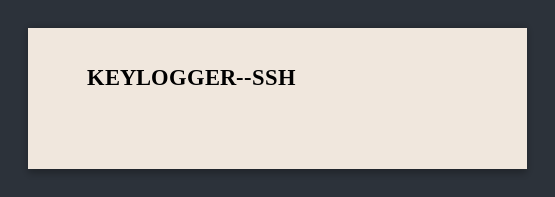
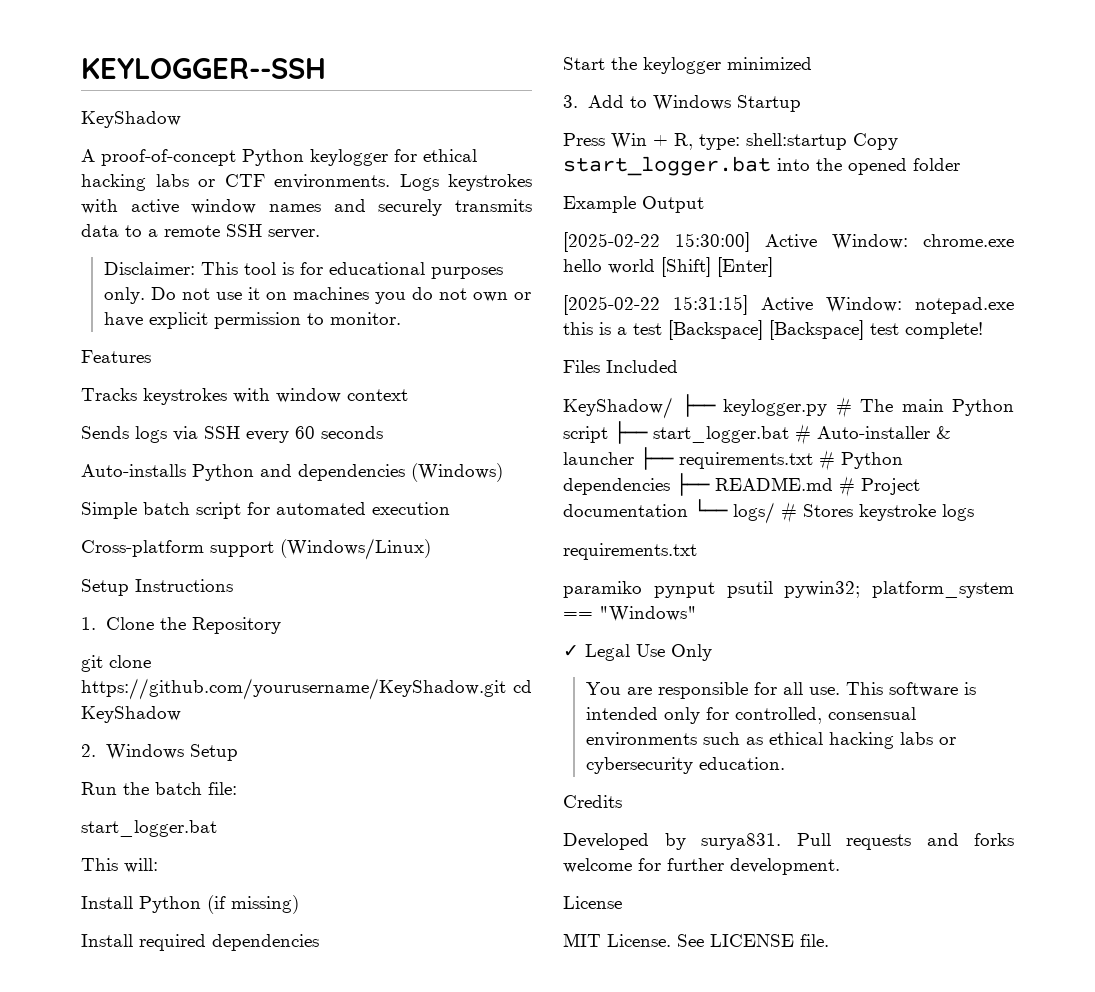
  KEYLOGGER--SSH
+ KeyShadow
+ A proof-of-concept Python keylogger for ethical hacking labs or CTF environments. Logs keystrokes with active window names and securely transmits data to a remote SSH server.
+ Disclaimer: This tool is for educational purposes only. Do not use it on machines you do not own or have explicit permission to monitor.
+ Features
+ Tracks keystrokes with window context
+ Sends logs via SSH every 60 seconds
+ Auto-installs Python and dependencies (Windows)
+ Simple batch script for automated execution
+ Cross-platform support (Windows/Linux)
+ Setup Instructions
+ 1. Clone the Repository
+ git clone https://github.com/yourusername/KeyShadow.git cd KeyShadow
+ 2. Windows Setup
+ Run the batch file:
+ start_logger.bat
+ This will:
+ Install Python (if missing)
+ Install required dependencies
+ Start the keylogger minimized
+ 3. Add to Windows Startup
+ Press Win + R, type: shell:startup Copy start_logger.bat into the opened folder
+ Example Output
+ [2025-02-22 15:30:00] Active Window: chrome.exe hello world [Shift] [Enter]
+ [2025-02-22 15:31:15] Active Window: notepad.exe this is a test [Backspace] [Backspace] test complete!
+ Files Included
+ KeyShadow/ ├── keylogger.py # The main Python script ├── start_logger.bat # Auto-installer & launcher ├── requirements.txt # Python dependencies ├── README.md # Project documentation └── logs/ # Stores keystroke logs
+ requirements.txt
+ paramiko pynput psutil pywin32; platform_system == "Windows"
+ ✓ Legal Use Only
+ You are responsible for all use. This software is intended only for controlled, consensual environments such as ethical hacking labs or cybersecurity education.
+ Credits
+ Developed by surya831. Pull requests and forks welcome for further development.
+ License
+ MIT License. See LICENSE file.

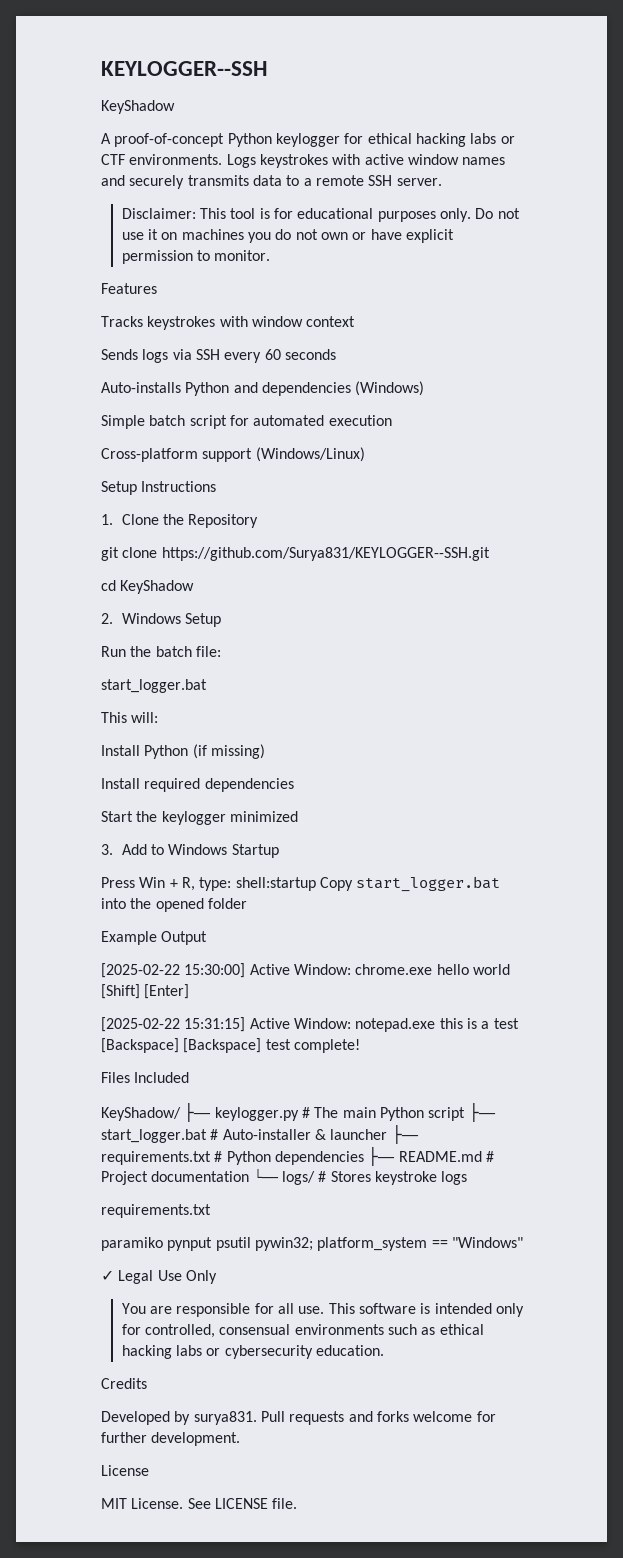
- git clone https://github.com/yourusername/KeyShadow.git cd KeyShadow
+ git clone https://github.com/Surya831/KEYLOGGER--SSH.git
+ cd KeyShadow

